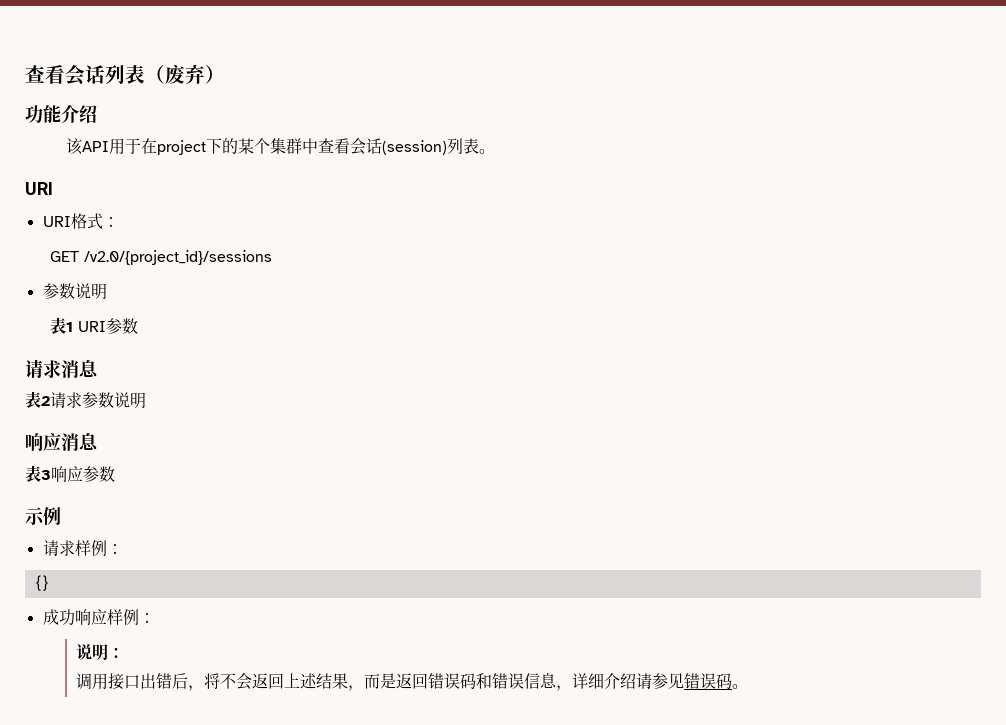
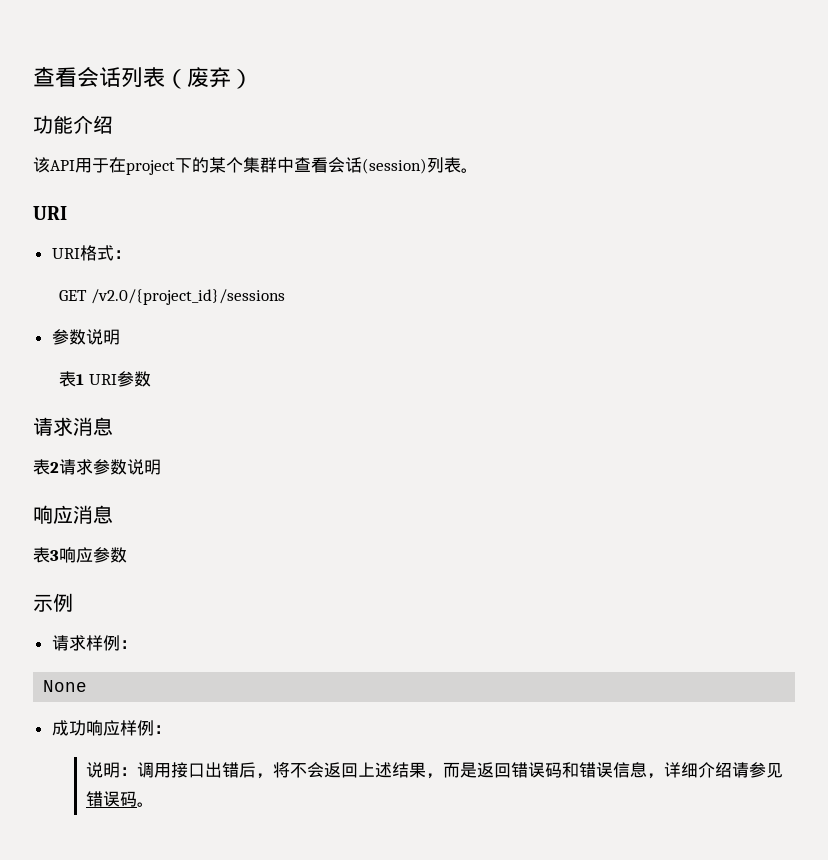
- {}
+ None
- 说明：
- 调用接口出错后，将不会返回上述结果，而是返回错误码和错误信息，详细介绍请参见错误码。
+ 说明：调用接口出错后，将不会返回上述结果，而是返回错误码和错误信息，详细介绍请参见错误码。

